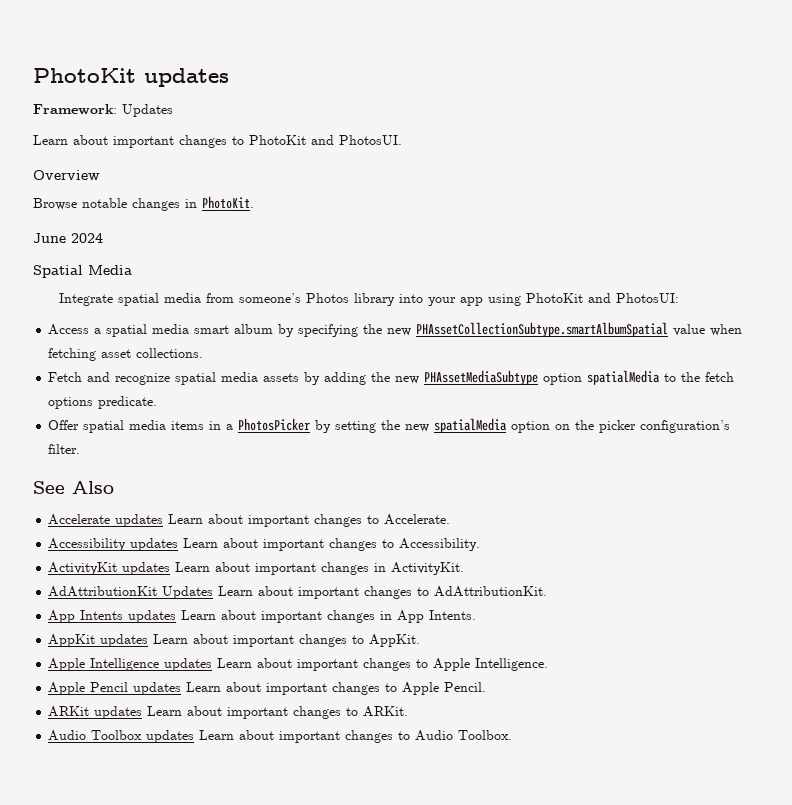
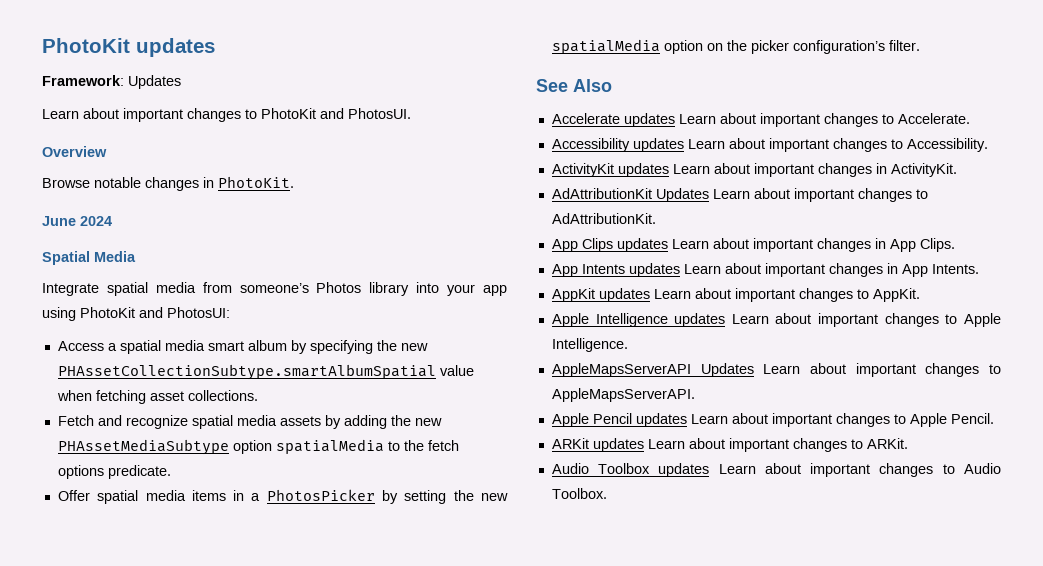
+ App Clips updates Learn about important changes in App Clips.
+ AppleMapsServerAPI Updates Learn about important changes to AppleMapsServerAPI.

